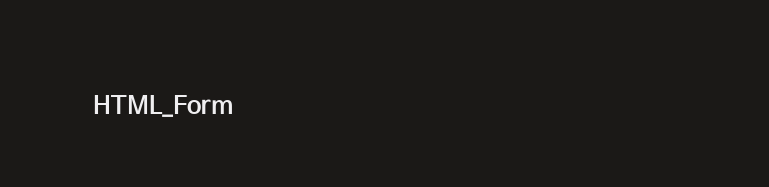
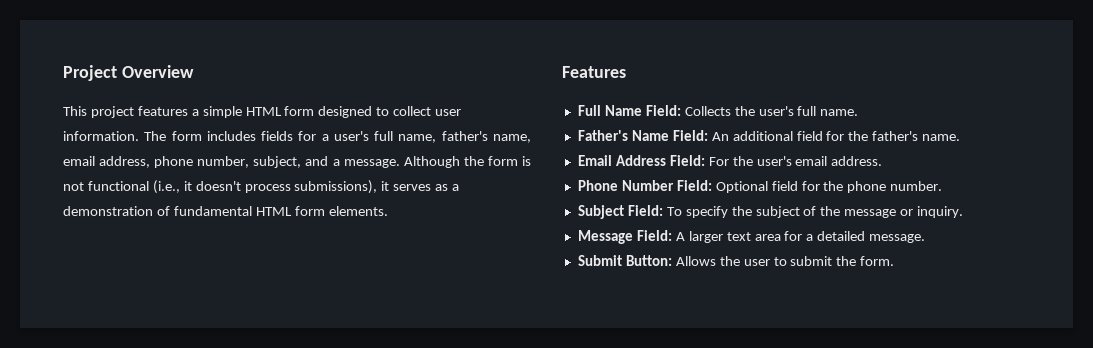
- HTML_Form
+ Project Overview
+ This project features a simple HTML form designed to collect user information. The form includes fields for a user's full name, father's name, email address, phone number, subject, and a message. Although the form is not functional (i.e., it doesn't process submissions), it serves as a demonstration of fundamental HTML form elements.
+ Features
+ Full Name Field: Collects the user's full name.
+ Father's Name Field: An additional field for the father's name.
+ Email Address Field: For the user's email address.
+ Phone Number Field: Optional field for the phone number.
+ Subject Field: To specify the subject of the message or inquiry.
+ Message Field: A larger text area for a detailed message.
+ Submit Button: Allows the user to submit the form.

